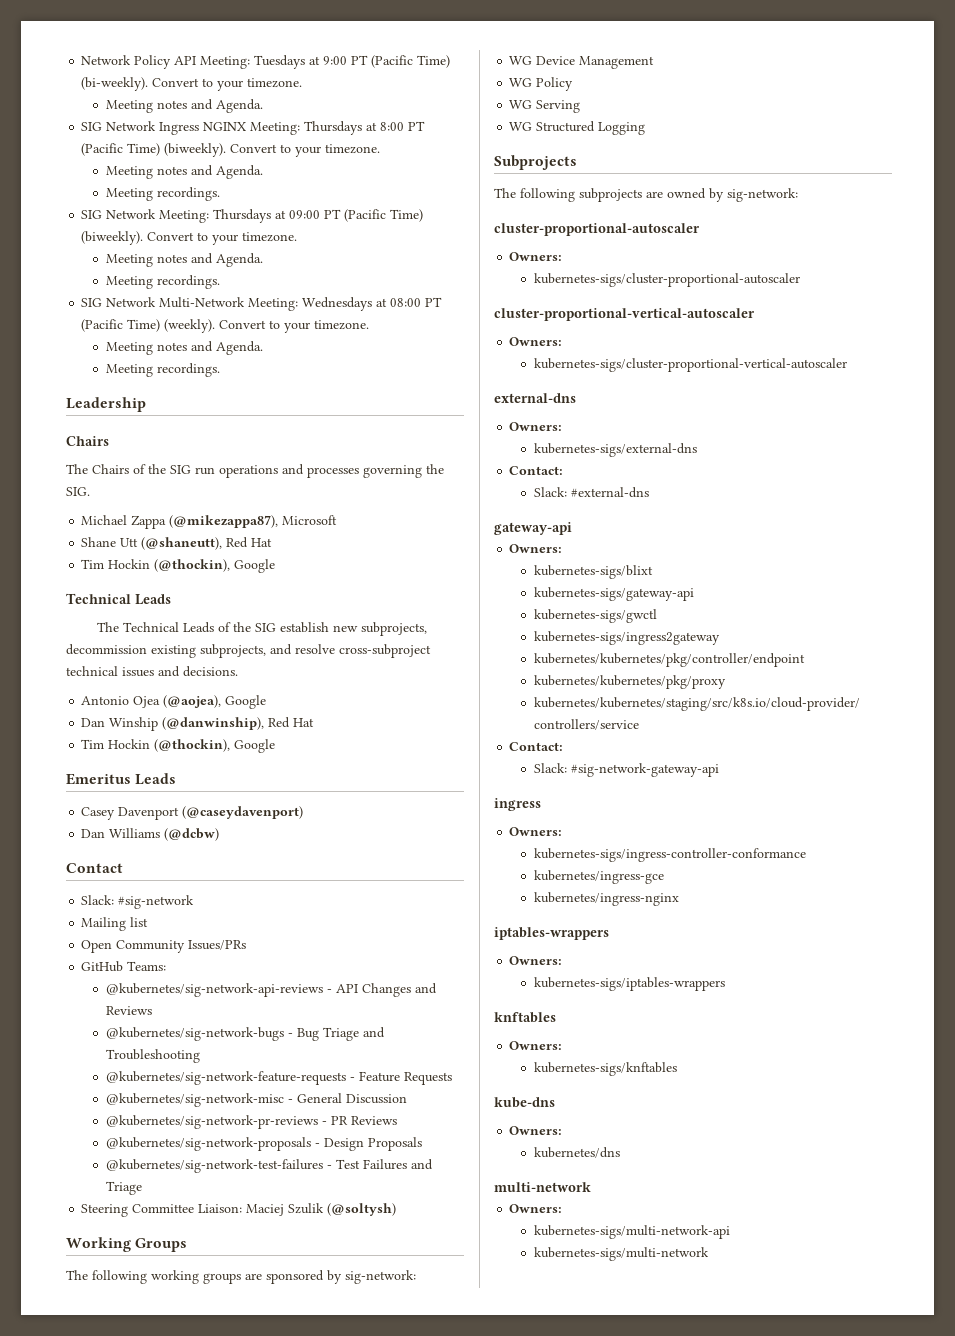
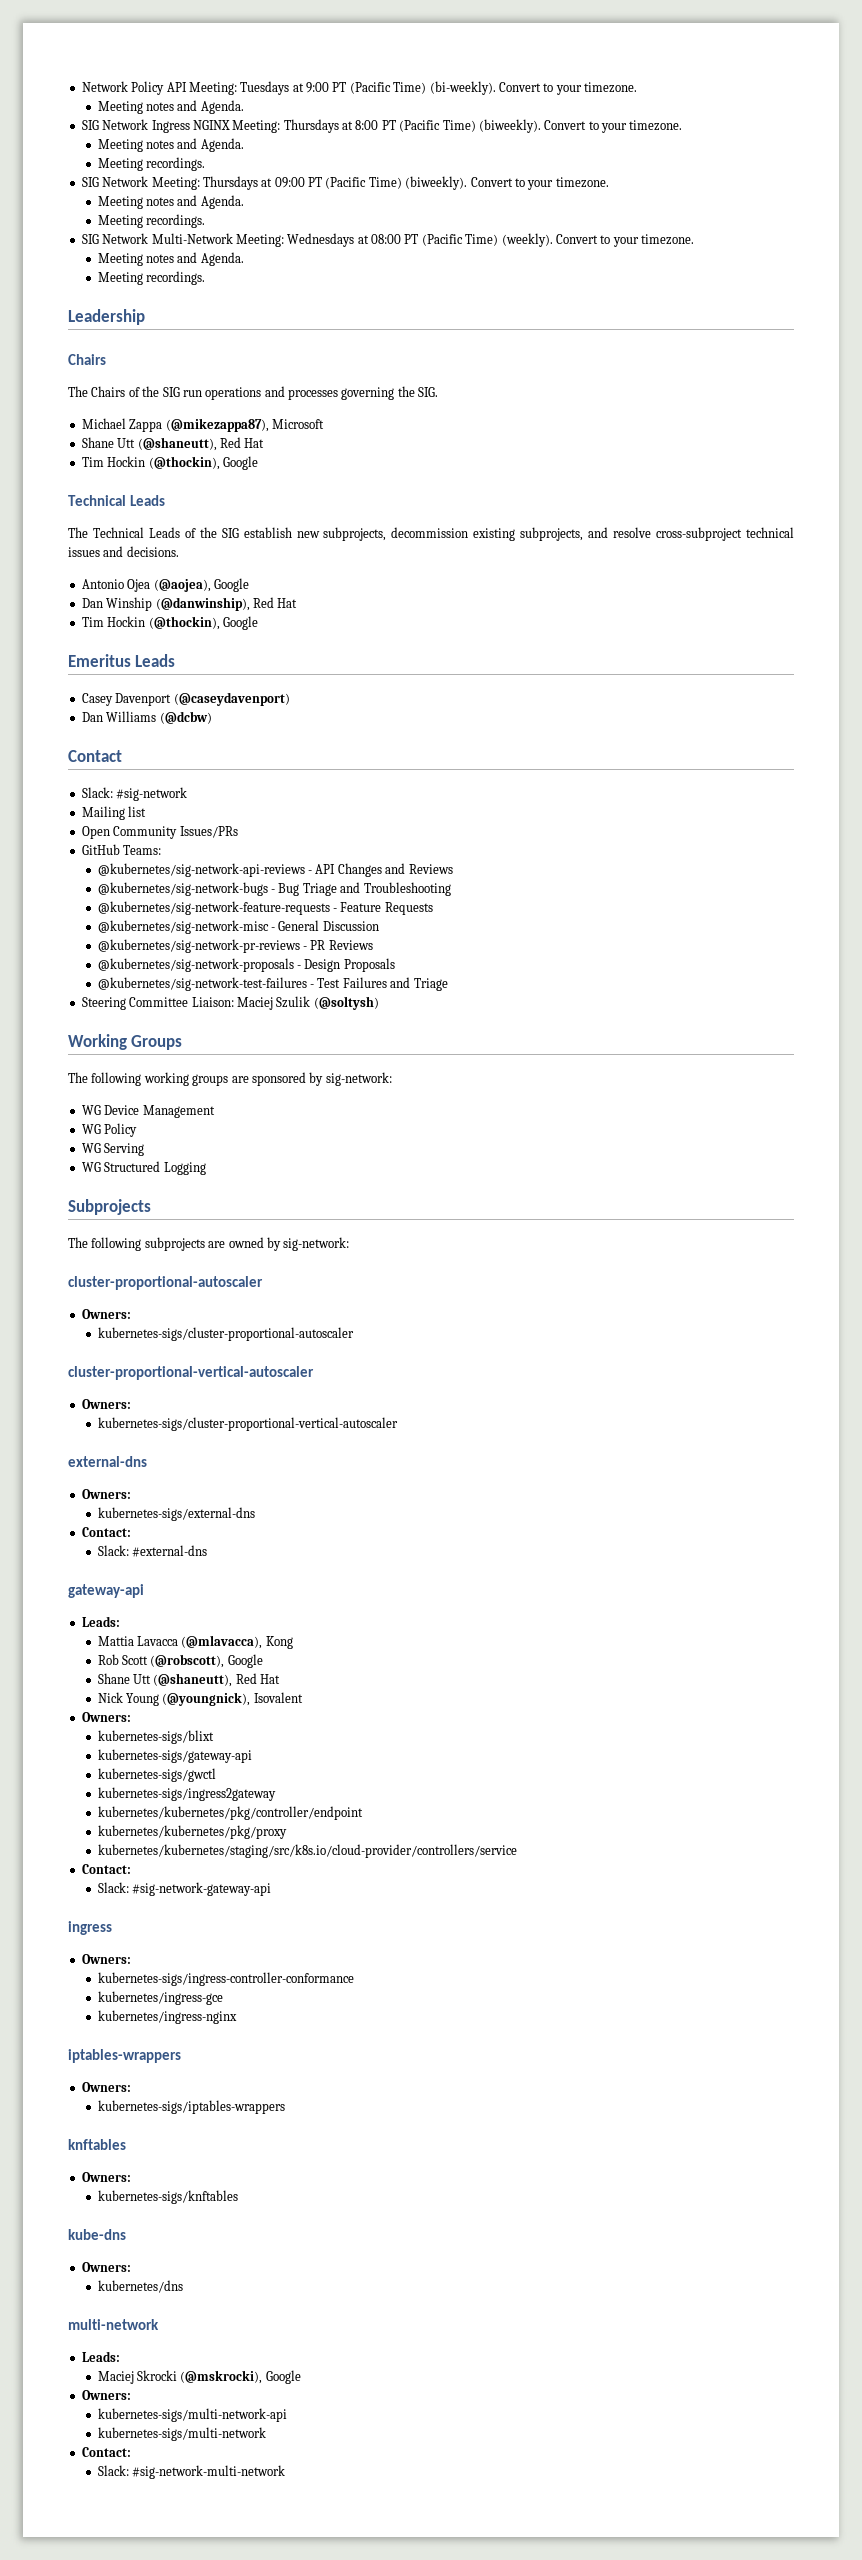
  gateway-api
+ Leads:
+ Mattia Lavacca (@mlavacca), Kong
+ Rob Scott (@robscott), Google
+ Shane Utt (@shaneutt), Red Hat
+ Nick Young (@youngnick), Isovalent
  multi-network
+ Leads:
+ Maciej Skrocki (@mskrocki), Google
  kubernetes-sigs/multi-network
+ Contact:
+ Slack: #sig-network-multi-network

